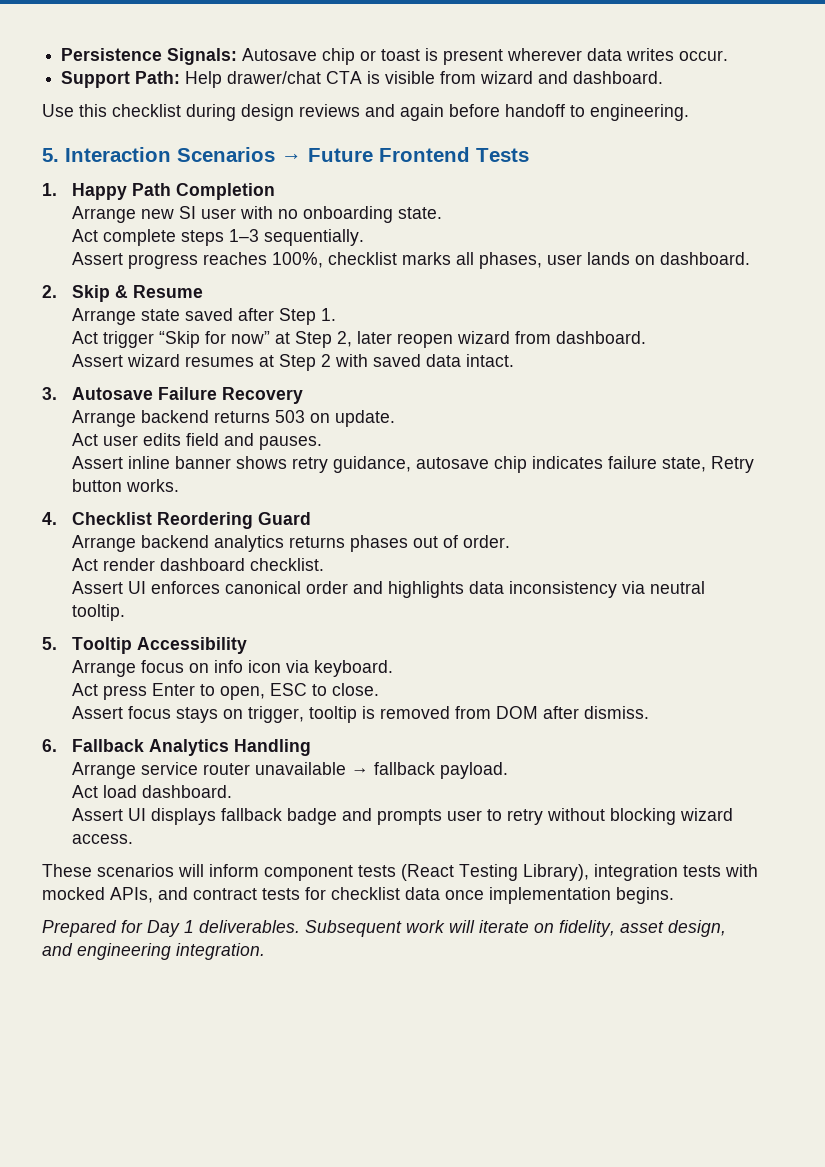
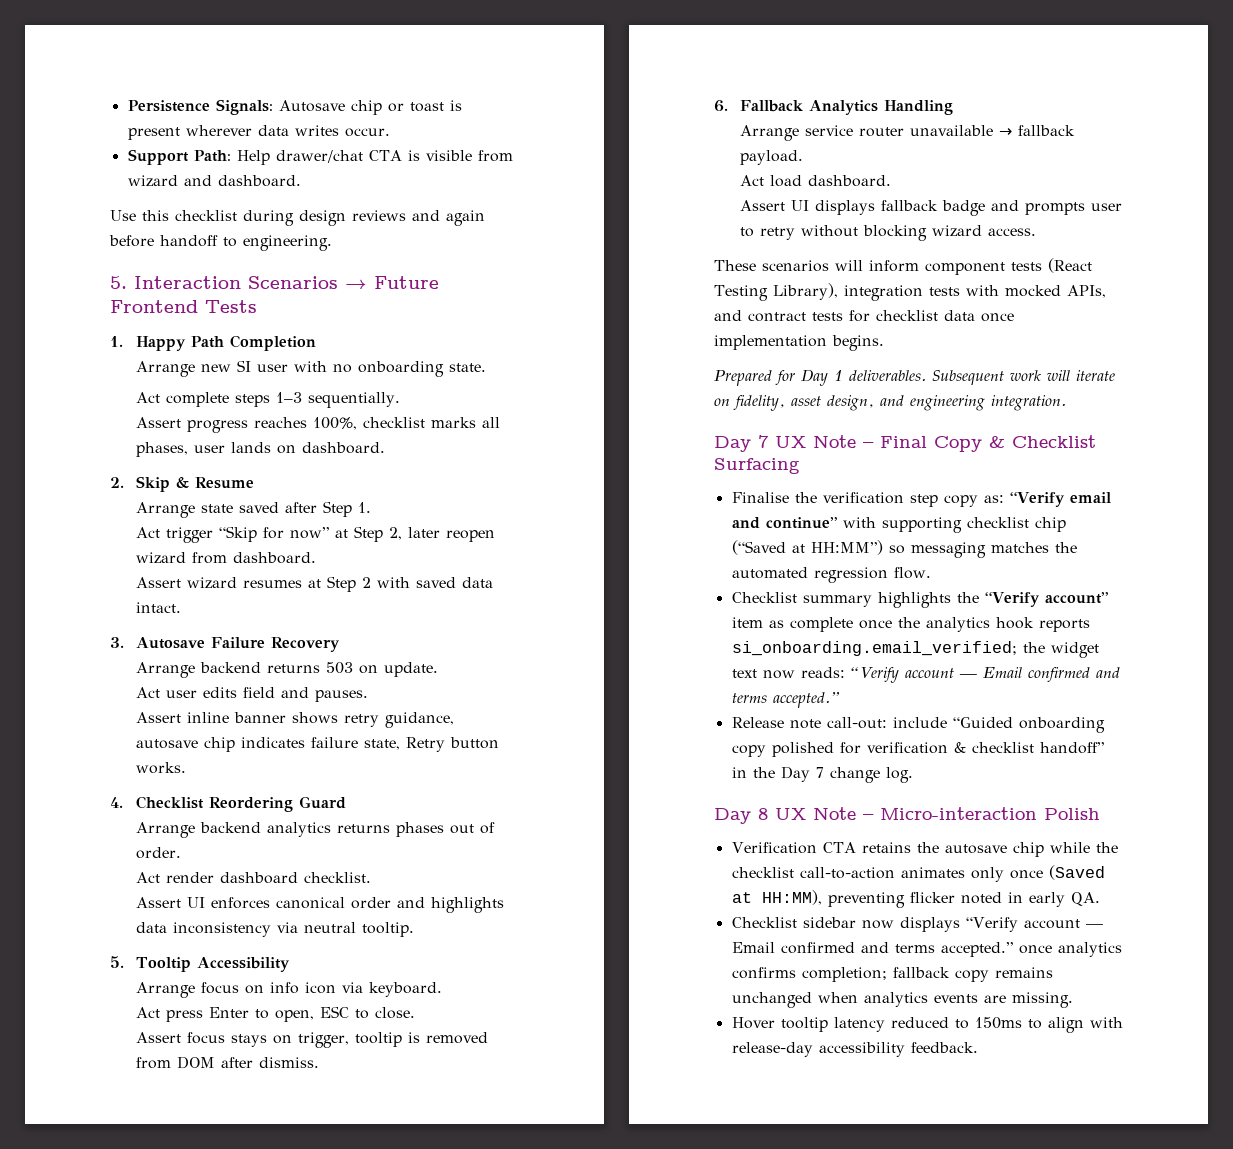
+ Day 7 UX Note – Final Copy & Checklist Surfacing
+ Finalise the verification step copy as: “Verify email and continue” with supporting checklist chip (“Saved at HH:MM”) so messaging matches the automated regression flow.
+ Checklist summary highlights the “Verify account” item as complete once the analytics hook reports si_onboarding.email_verified; the widget text now reads: “Verify account — Email confirmed and terms accepted.”
+ Release note call-out: include “Guided onboarding copy polished for verification & checklist handoff” in the Day 7 change log.
+ Day 8 UX Note – Micro-interaction Polish
+ Verification CTA retains the autosave chip while the checklist call-to-action animates only once (Saved at HH:MM), preventing flicker noted in early QA.
+ Checklist sidebar now displays “Verify account — Email confirmed and terms accepted.” once analytics confirms completion; fallback copy remains unchanged when analytics events are missing.
+ Hover tooltip latency reduced to 150ms to align with release-day accessibility feedback.

